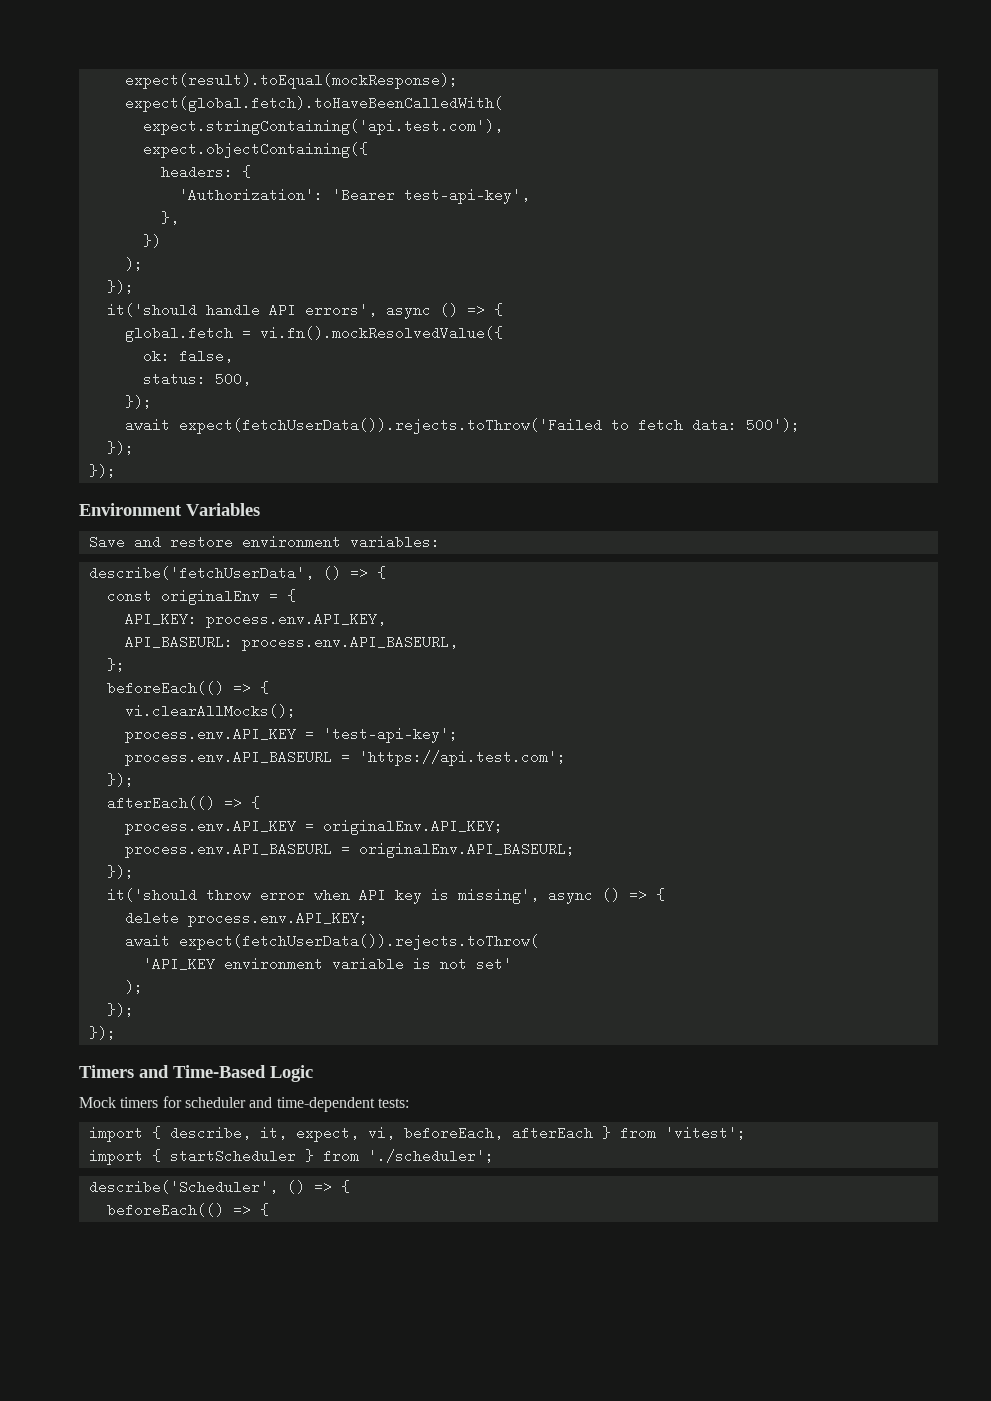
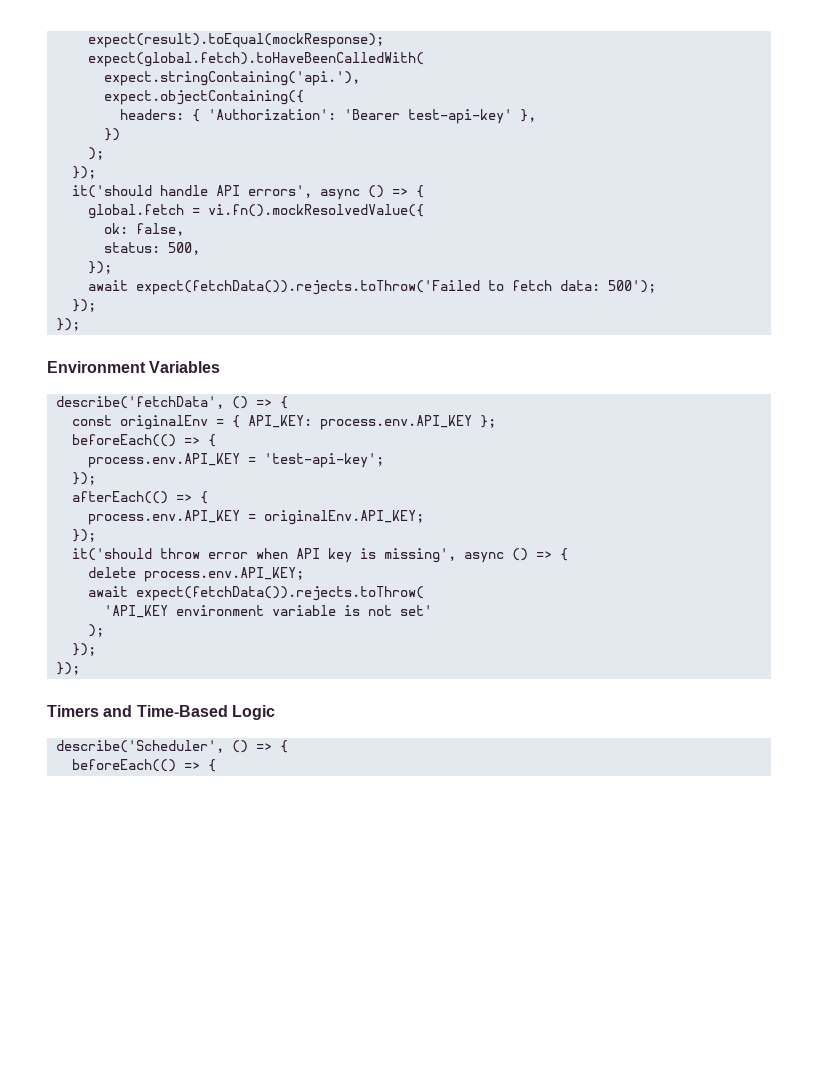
- expect.stringContaining('api.test.com'),
+ expect.stringContaining('api.'),
- headers: {
- 'Authorization': 'Bearer test-api-key',
- },
+ headers: { 'Authorization': 'Bearer test-api-key' },
- await expect(fetchUserData()).rejects.toThrow('Failed to fetch data: 500');
+ await expect(fetchData()).rejects.toThrow('Failed to fetch data: 500');
- Save and restore environment variables:
- describe('fetchUserData', () => {
+ describe('fetchData', () => {
- const originalEnv = {
- API_KEY: process.env.API_KEY,
- API_BASEURL: process.env.API_BASEURL,
- };
+ const originalEnv = { API_KEY: process.env.API_KEY };
- vi.clearAllMocks();
- process.env.API_BASEURL = 'https://api.test.com';
- process.env.API_BASEURL = originalEnv.API_BASEURL;
- await expect(fetchUserData()).rejects.toThrow(
+ await expect(fetchData()).rejects.toThrow(
- Mock timers for scheduler and time-dependent tests:
- import { describe, it, expect, vi, beforeEach, afterEach } from 'vitest';
- import { startScheduler } from './scheduler';

